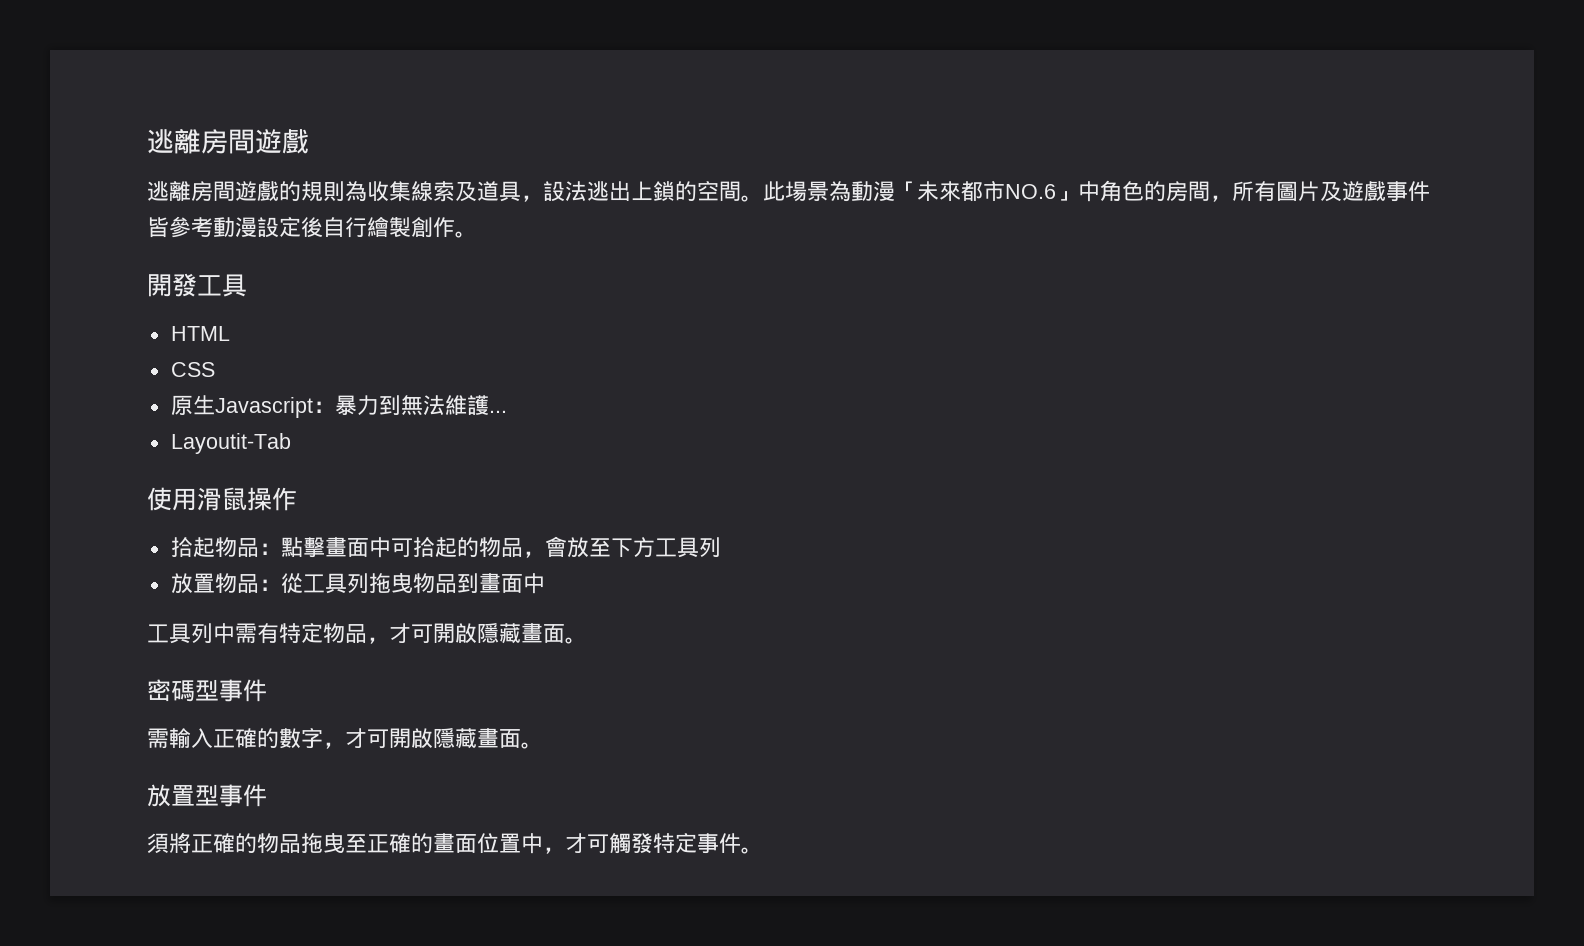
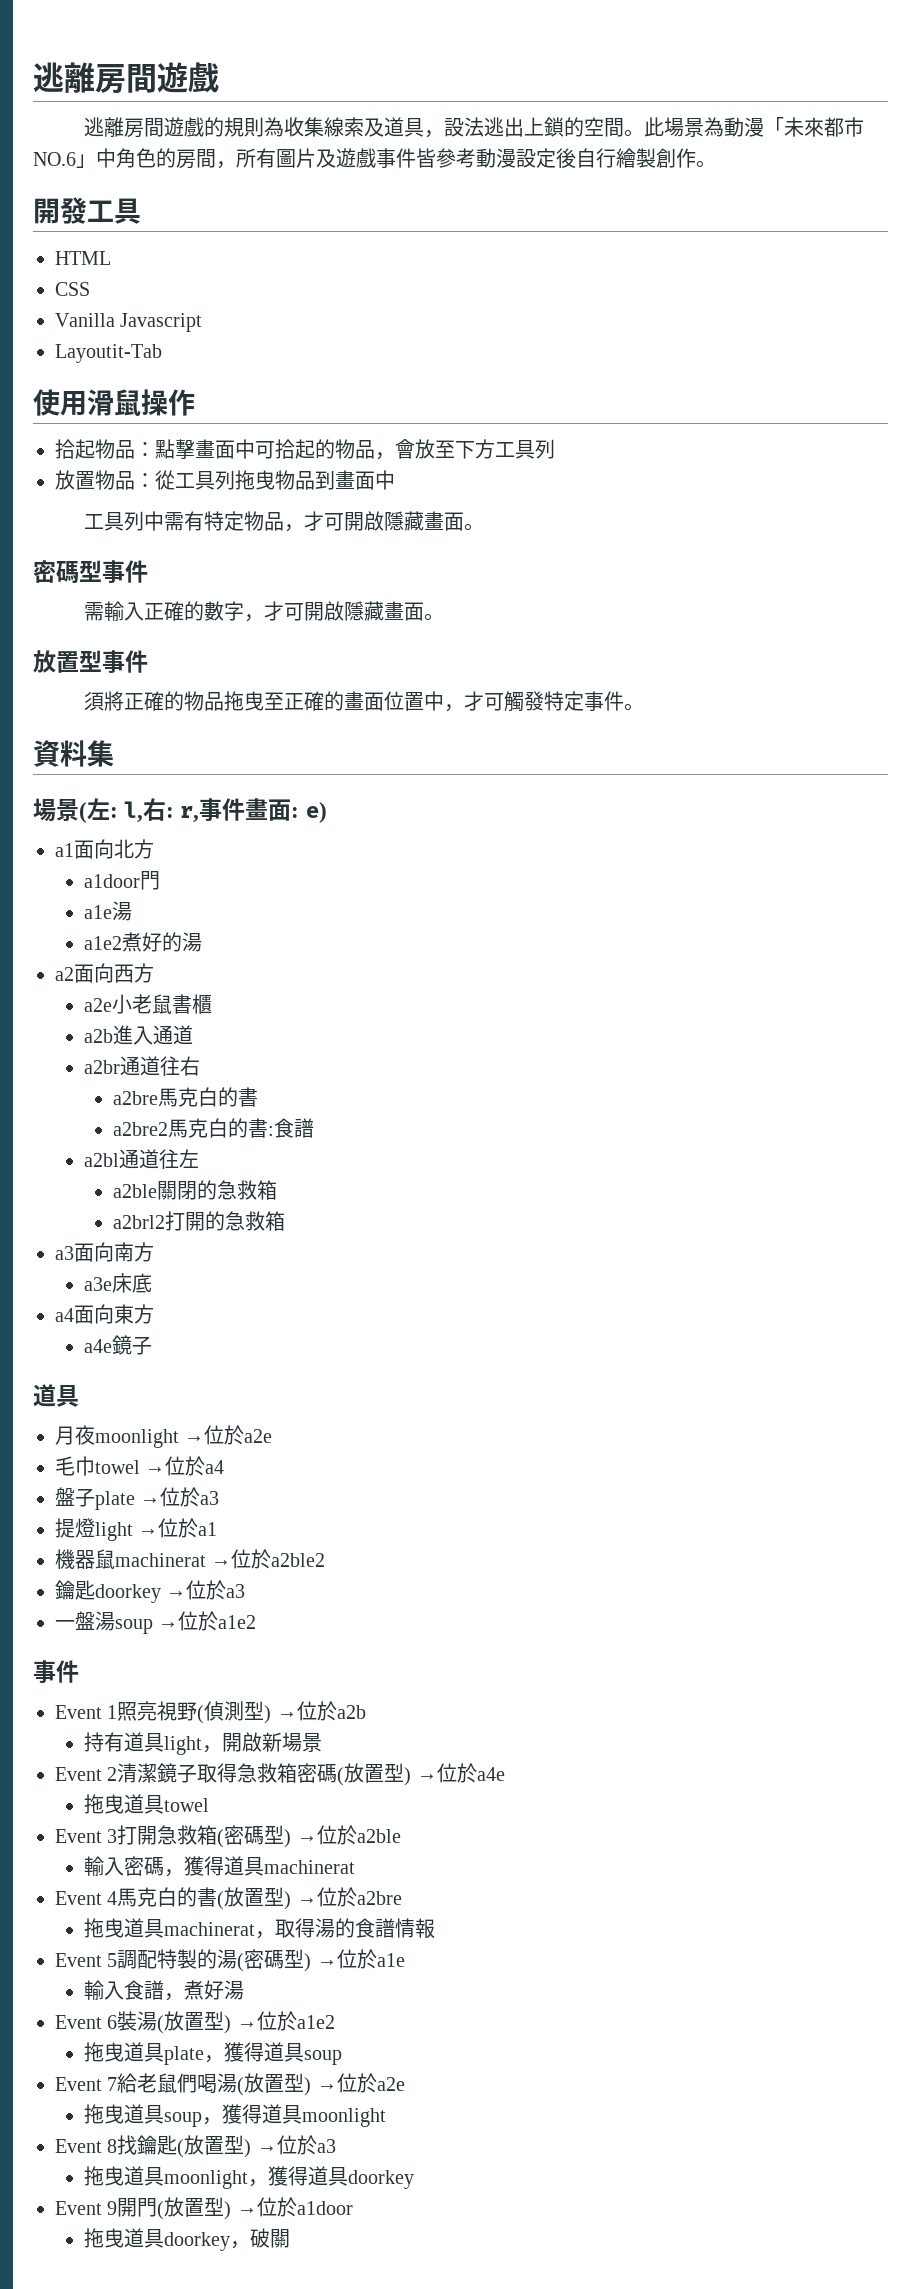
- 原生Javascript：暴力到無法維護...
+ Vanilla Javascript
+ 資料集
+ 場景(左: l,右: r,事件畫面: e)
+ a1面向北方
+ a1door門
+ a1e湯
+ a1e2煮好的湯
+ a2面向西方
+ a2e小老鼠書櫃
+ a2b進入通道
+ a2br通道往右
+ a2bre馬克白的書
+ a2bre2馬克白的書:食譜
+ a2bl通道往左
+ a2ble關閉的急救箱
+ a2brl2打開的急救箱
+ a3面向南方
+ a3e床底
+ a4面向東方
+ a4e鏡子
+ 道具
+ 月夜moonlight →位於a2e
+ 毛巾towel →位於a4
+ 盤子plate →位於a3
+ 提燈light →位於a1
+ 機器鼠machinerat →位於a2ble2
+ 鑰匙doorkey →位於a3
+ 一盤湯soup →位於a1e2
+ 事件
+ Event 1照亮視野(偵測型) →位於a2b
+ 持有道具light，開啟新場景
+ Event 2清潔鏡子取得急救箱密碼(放置型) →位於a4e
+ 拖曳道具towel
+ Event 3打開急救箱(密碼型) →位於a2ble
+ 輸入密碼，獲得道具machinerat
+ Event 4馬克白的書(放置型) →位於a2bre
+ 拖曳道具machinerat，取得湯的食譜情報
+ Event 5調配特製的湯(密碼型) →位於a1e
+ 輸入食譜，煮好湯
+ Event 6裝湯(放置型) →位於a1e2
+ 拖曳道具plate，獲得道具soup
+ Event 7給老鼠們喝湯(放置型) →位於a2e
+ 拖曳道具soup，獲得道具moonlight
+ Event 8找鑰匙(放置型) →位於a3
+ 拖曳道具moonlight，獲得道具doorkey
+ Event 9開門(放置型) →位於a1door
+ 拖曳道具doorkey，破關

